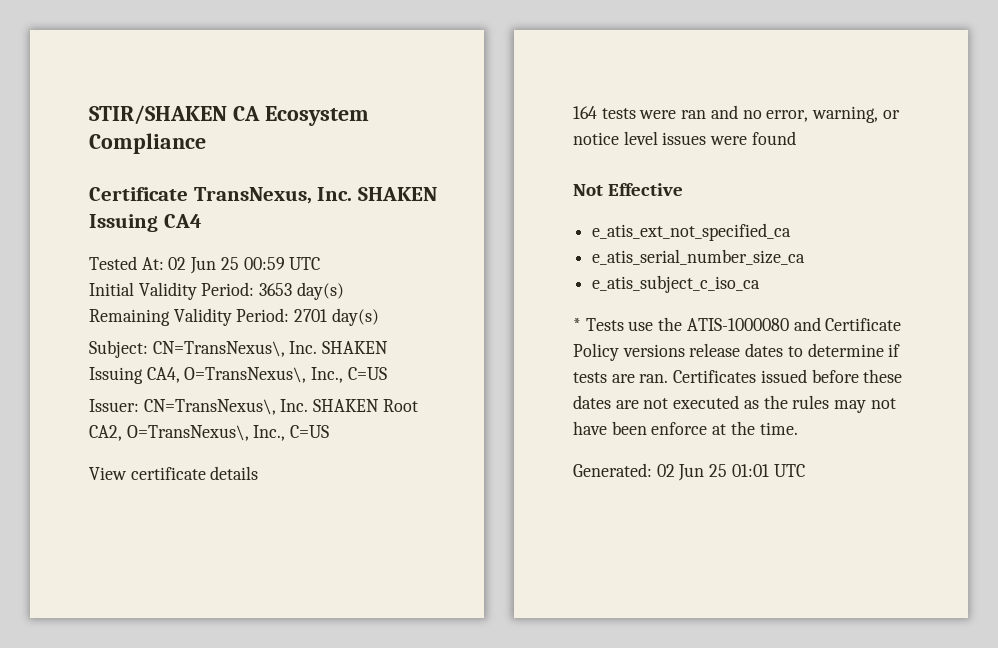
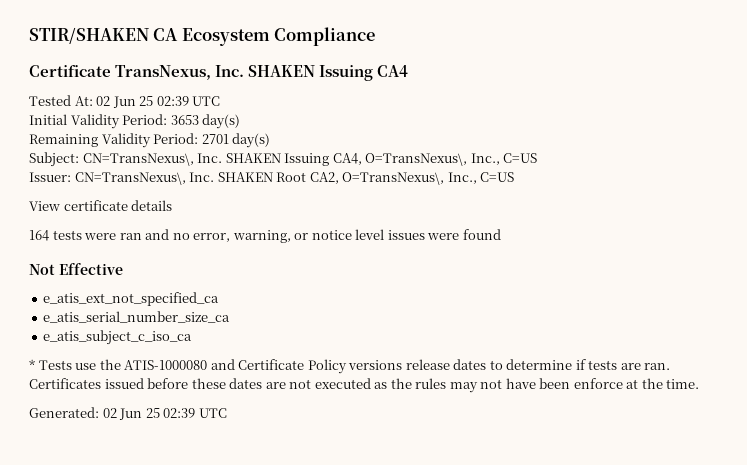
- Tested At: 02 Jun 25 00:59 UTC
+ Tested At: 02 Jun 25 02:39 UTC
- Generated: 02 Jun 25 01:01 UTC
+ Generated: 02 Jun 25 02:39 UTC

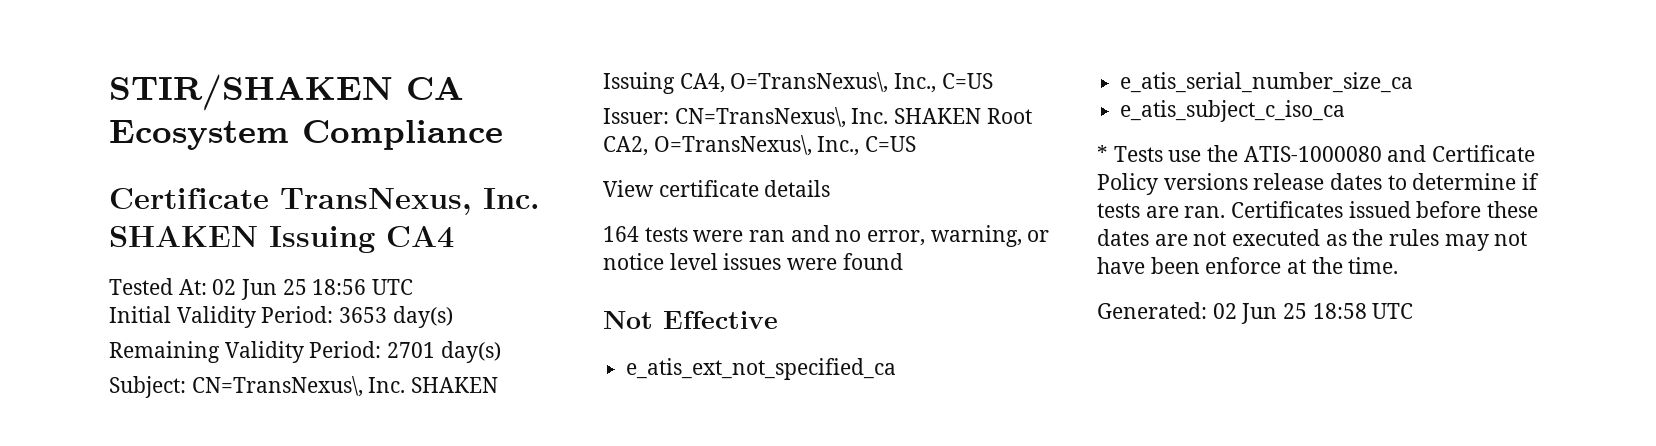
- Tested At: 02 Jun 25 02:39 UTC
+ Tested At: 02 Jun 25 18:56 UTC
- Generated: 02 Jun 25 02:39 UTC
+ Generated: 02 Jun 25 18:58 UTC

